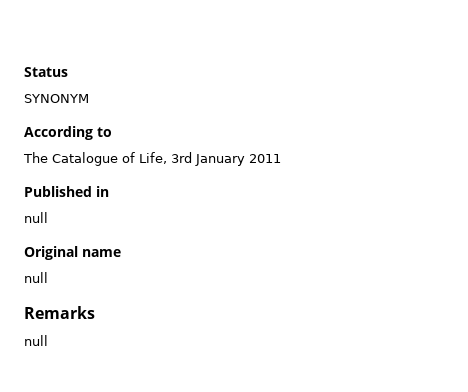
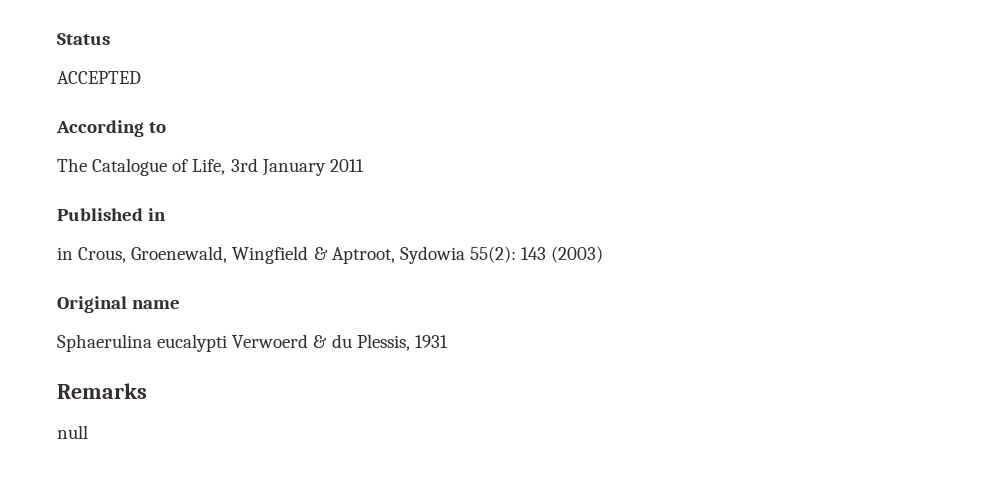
- SYNONYM
+ ACCEPTED
  Published in
- null
+ in Crous, Groenewald, Wingfield & Aptroot, Sydowia 55(2): 143 (2003)
  Original name
- null
+ Sphaerulina eucalypti Verwoerd & du Plessis, 1931

